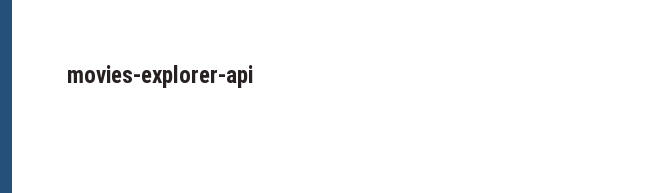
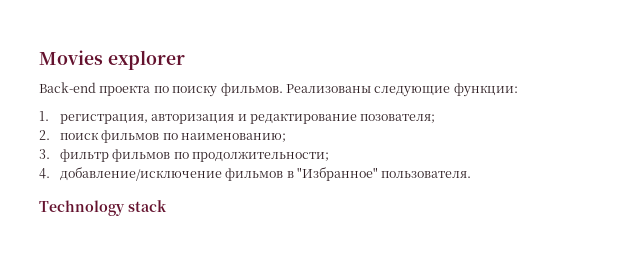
- movies-explorer-api
+ Movies explorer
+ Back-end проекта по поиску фильмов. Реализованы следующие функции:
+ 1. регистрация, авторизация и редактирование позователя;
+ 2. поиск фильмов по наименованию;
+ 3. фильтр фильмов по продолжительности;
+ 4. добавление/исключение фильмов в "Избранное" пользователя.
+ Technology stack

